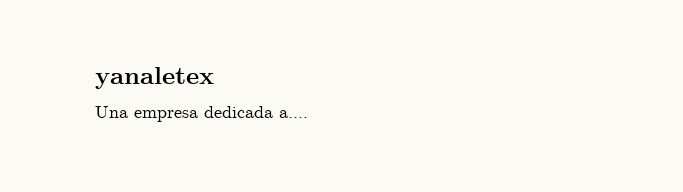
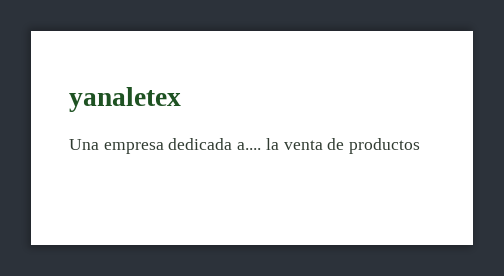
- Una empresa dedicada a....
+ Una empresa dedicada a.... la venta de productos

